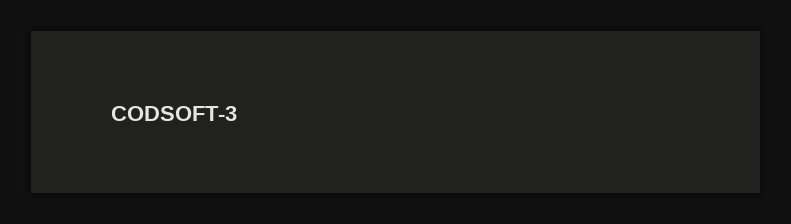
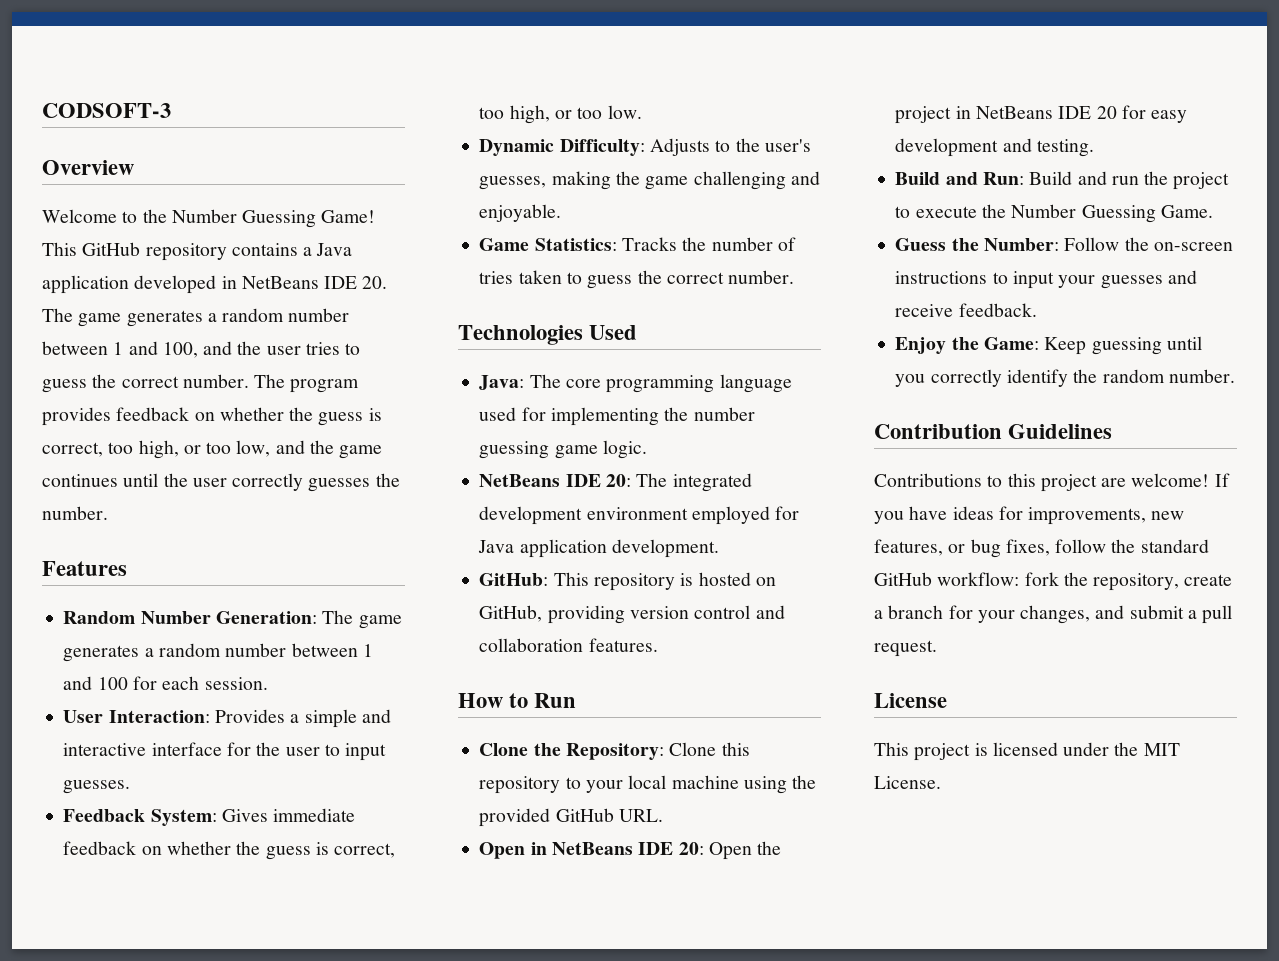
+ Overview
+ Welcome to the Number Guessing Game! This GitHub repository contains a Java application developed in NetBeans IDE 20. The game generates a random number between 1 and 100, and the user tries to guess the correct number. The program provides feedback on whether the guess is correct, too high, or too low, and the game continues until the user correctly guesses the number.
+ Features
+ Random Number Generation: The game generates a random number between 1 and 100 for each session.
+ User Interaction: Provides a simple and interactive interface for the user to input guesses.
+ Feedback System: Gives immediate feedback on whether the guess is correct, too high, or too low.
+ Dynamic Difficulty: Adjusts to the user's guesses, making the game challenging and enjoyable.
+ Game Statistics: Tracks the number of tries taken to guess the correct number.
+ Technologies Used
+ Java: The core programming language used for implementing the number guessing game logic.
+ NetBeans IDE 20: The integrated development environment employed for Java application development.
+ GitHub: This repository is hosted on GitHub, providing version control and collaboration features.
+ How to Run
+ Clone the Repository: Clone this repository to your local machine using the provided GitHub URL.
+ Open in NetBeans IDE 20: Open the project in NetBeans IDE 20 for easy development and testing.
+ Build and Run: Build and run the project to execute the Number Guessing Game.
+ Guess the Number: Follow the on-screen instructions to input your guesses and receive feedback.
+ Enjoy the Game: Keep guessing until you correctly identify the random number.
+ Contribution Guidelines
+ Contributions to this project are welcome! If you have ideas for improvements, new features, or bug fixes, follow the standard GitHub workflow: fork the repository, create a branch for your changes, and submit a pull request.
+ License
+ This project is licensed under the MIT License.

